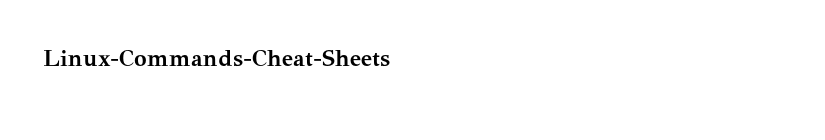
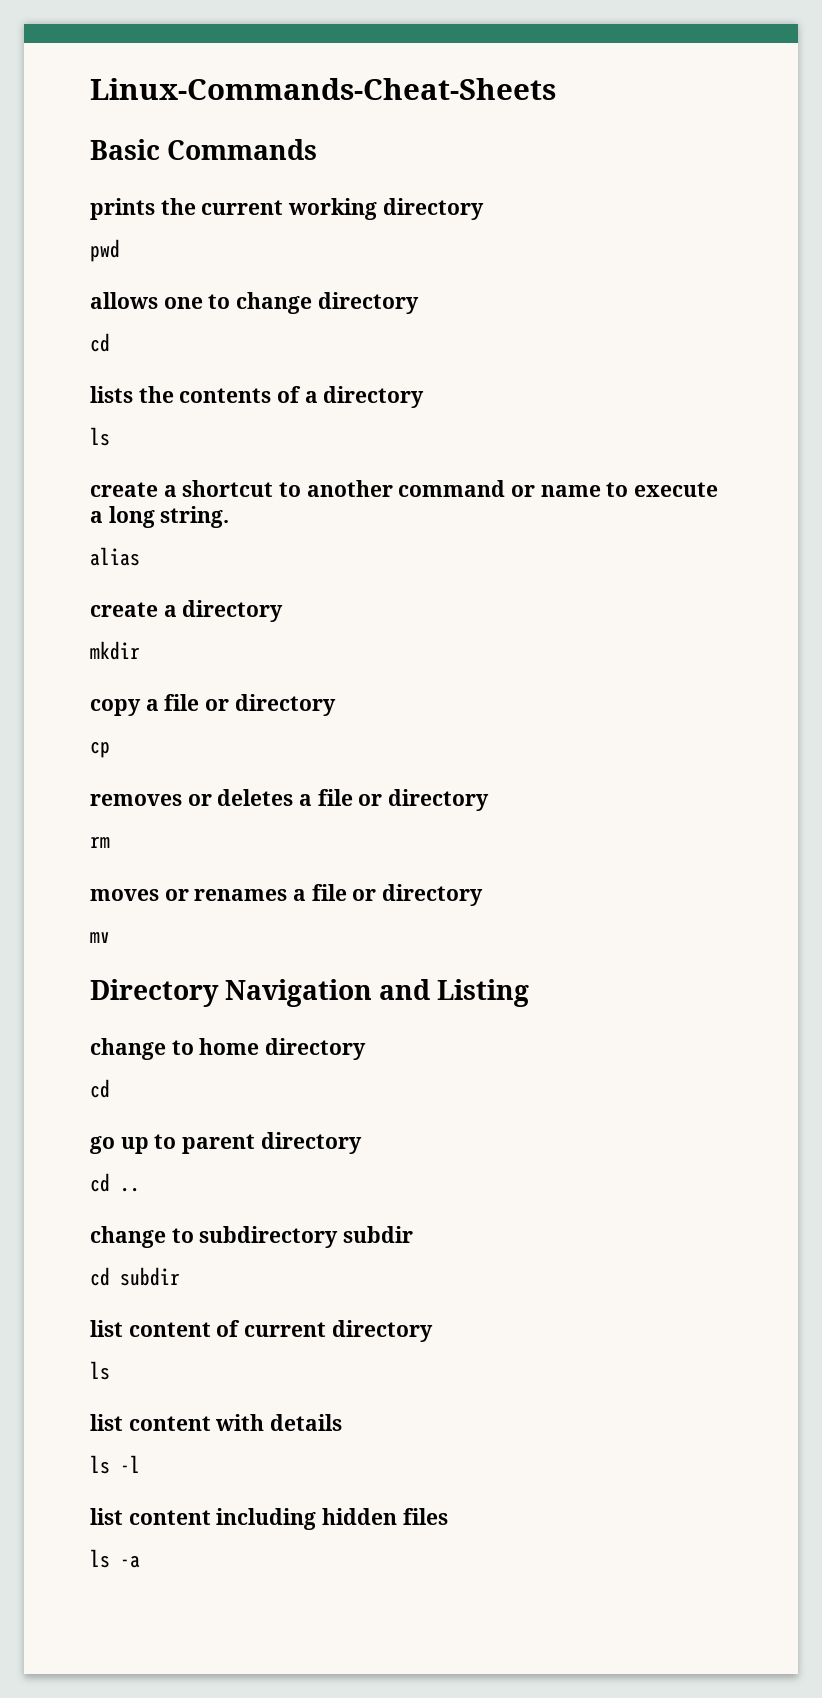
+ Basic Commands
+ prints the current working directory
+ pwd
+ allows one to change directory
+ cd
+ lists the contents of a directory
+ ls
+ create a shortcut to another command or name to execute a long string.
+ alias
+ create a directory
+ mkdir
+ copy a file or directory
+ cp
+ removes or deletes a file or directory
+ rm
+ moves or renames a file or directory
+ mv
+ Directory Navigation and Listing
+ change to home directory
+ cd
+ go up to parent directory
+ cd ..
+ change to subdirectory subdir
+ cd subdir
+ list content of current directory
+ ls
+ list content with details
+ ls -l
+ list content including hidden files
+ ls -a

